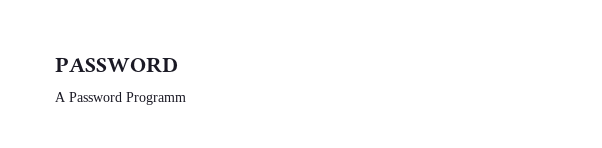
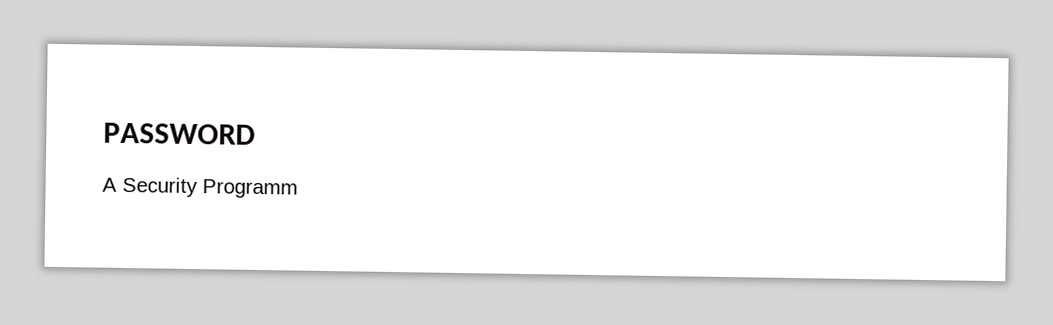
- A Password Programm
+ A Security Programm

